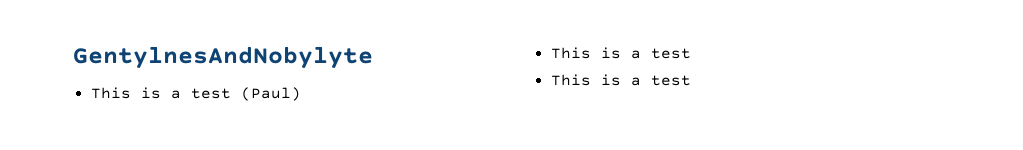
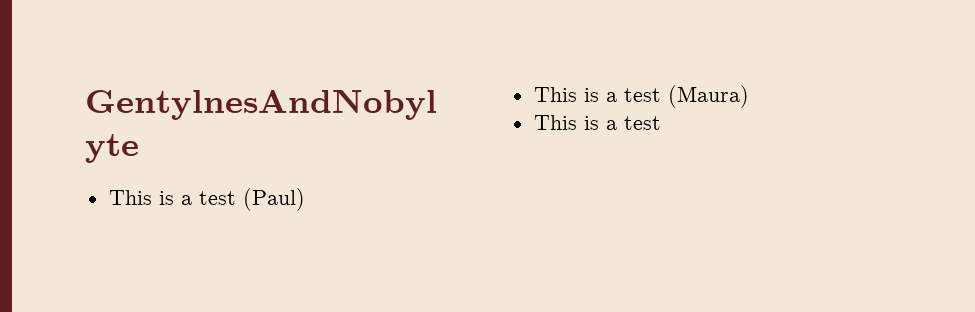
  This is a test (Paul)
- This is a test
+ This is a test (Maura)

